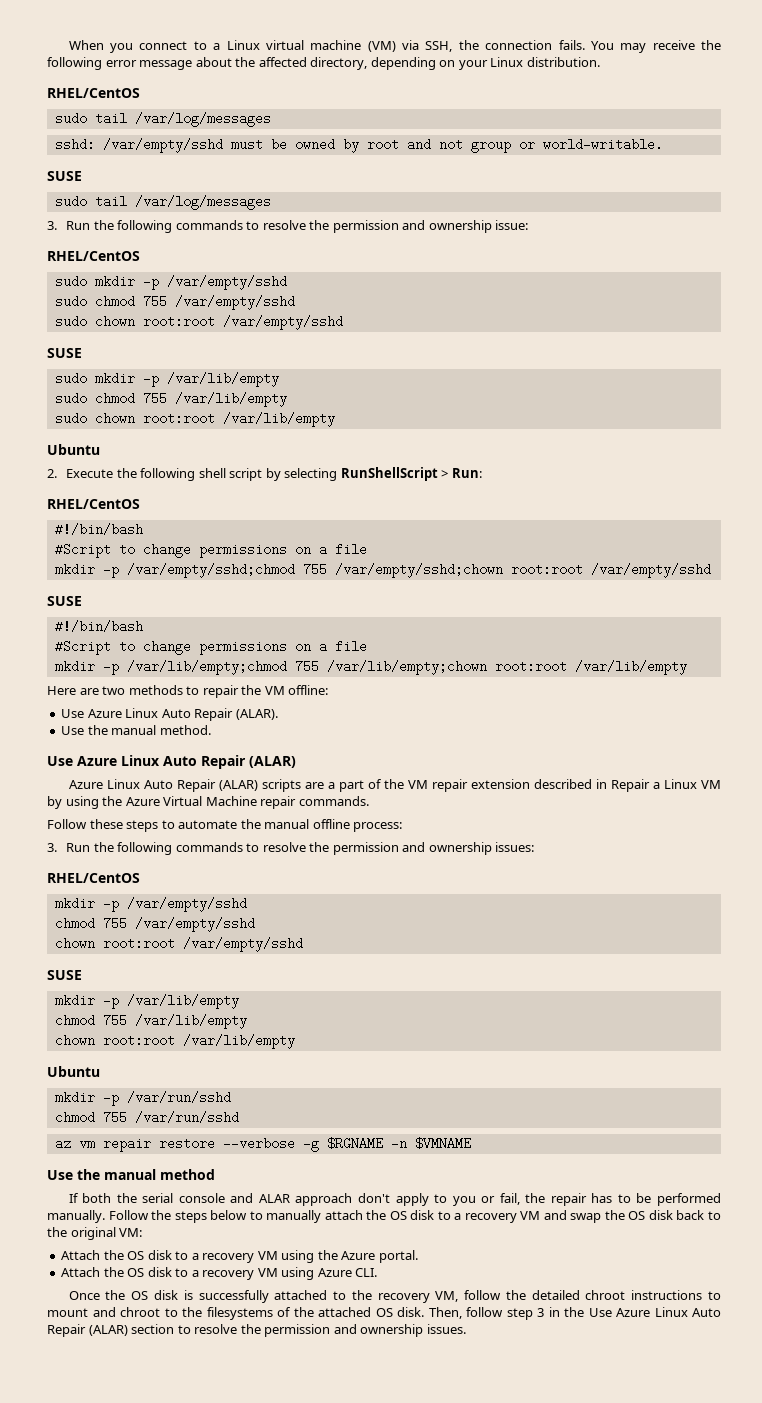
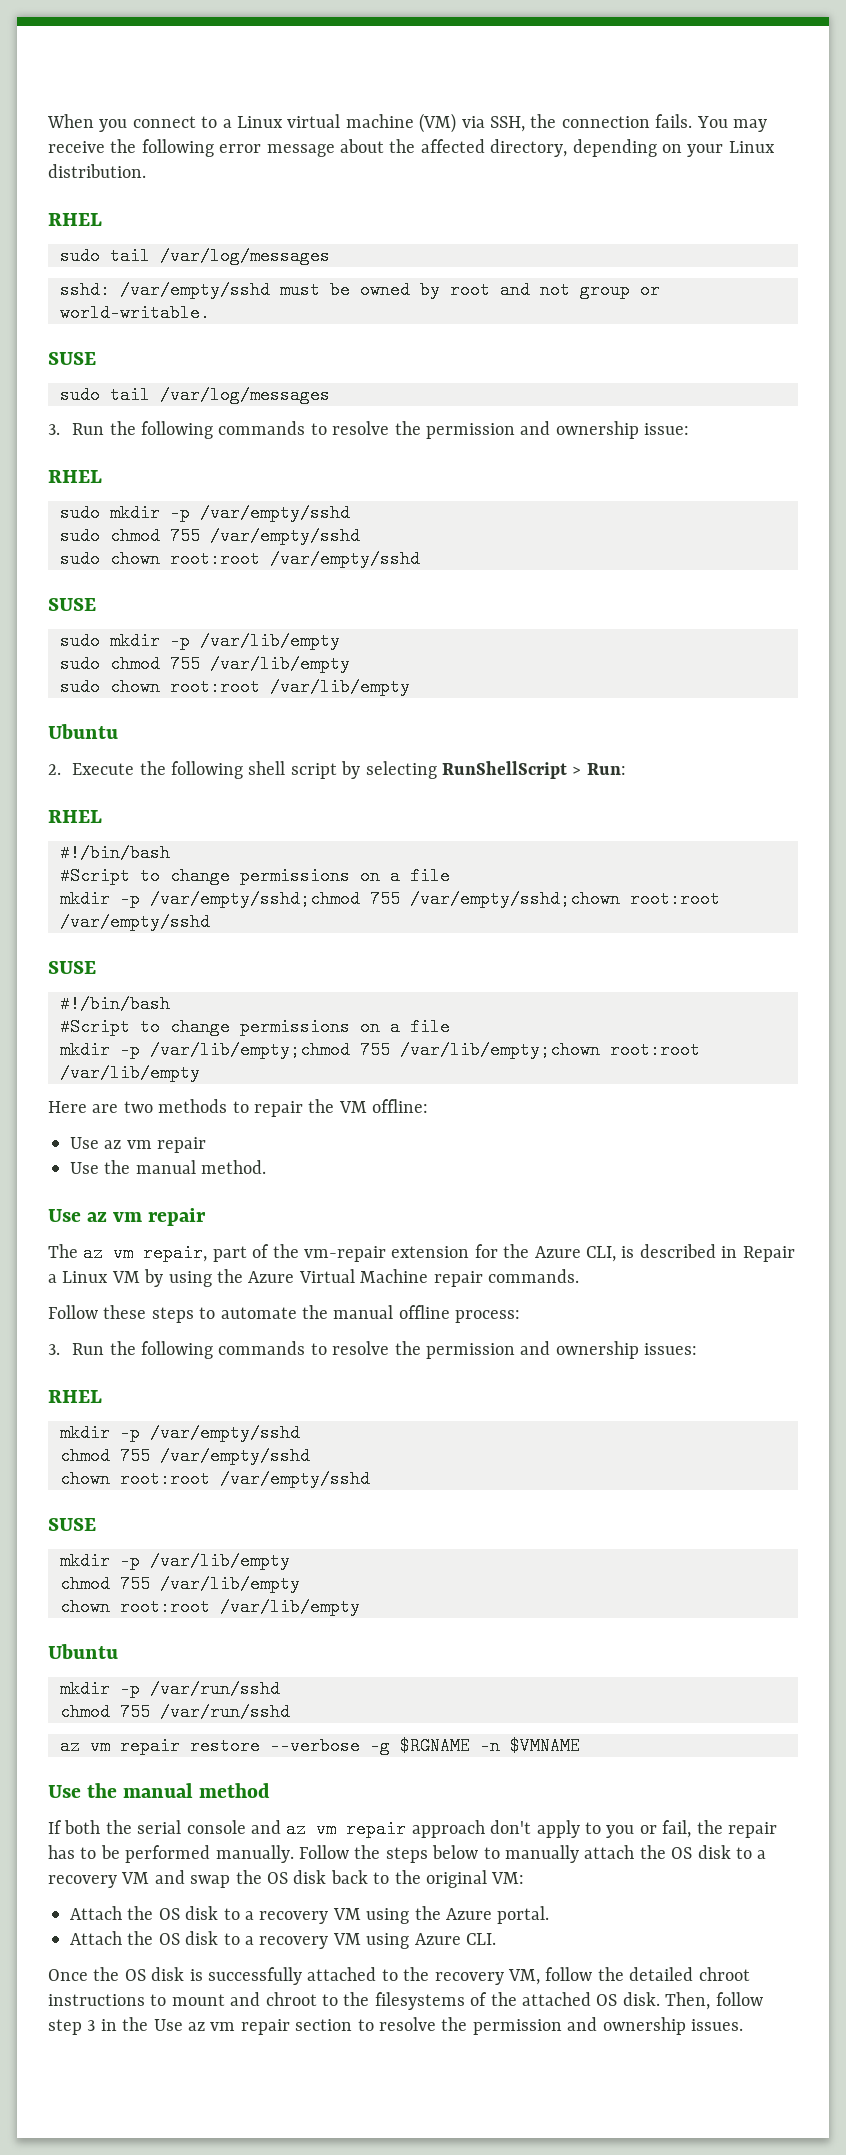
  You may receive the following error message about the affected directory, depending on your Linux distribution.
- RHEL/CentOS
+ RHEL
  3. Run the following commands to resolve the permission and ownership issue:
- RHEL/CentOS
+ RHEL
  2. Execute the following shell script by selecting RunShellScript > Run:
- RHEL/CentOS
+ RHEL
  Here are two methods to repair the VM offline:
- Use Azure Linux Auto Repair (ALAR).
+ Use az vm repair
  Use the manual method.
- Use Azure Linux Auto Repair (ALAR)
- Azure Linux Auto Repair (ALAR) scripts are a part of the VM repair extension described in Repair a Linux VM by using the Azure Virtual Machine repair commands.
+ Use az vm repair
+ The az vm repair, part of the vm-repair extension for the Azure CLI, is described in Repair a Linux VM by using the Azure Virtual Machine repair commands.
  3. Run the following commands to resolve the permission and ownership issues:
- RHEL/CentOS
+ RHEL
- If both the serial console and ALAR approach don't apply to you or fail, the repair has to be performed manually.
+ If both the serial console and az vm repair approach don't apply to you or fail, the repair has to be performed manually.
- Then, follow step 3 in the Use Azure Linux Auto Repair (ALAR) section to resolve the permission and ownership issues.
+ Then, follow step 3 in the Use az vm repair section to resolve the permission and ownership issues.

